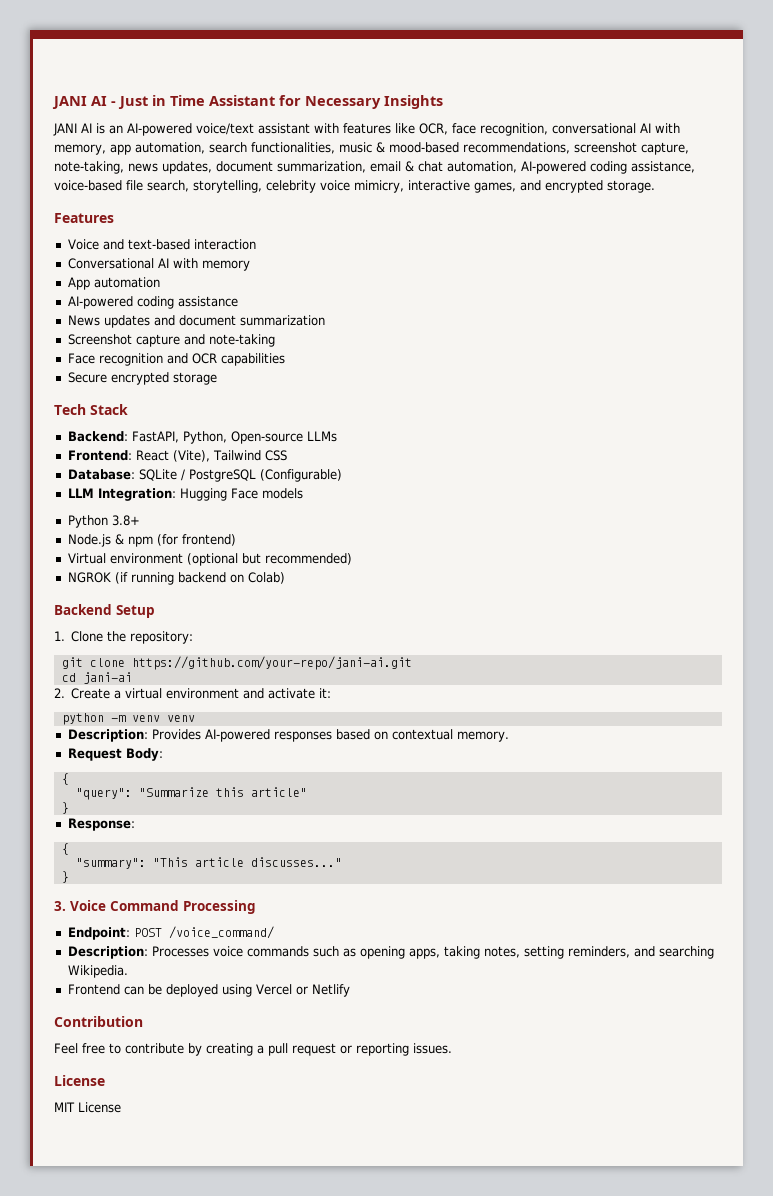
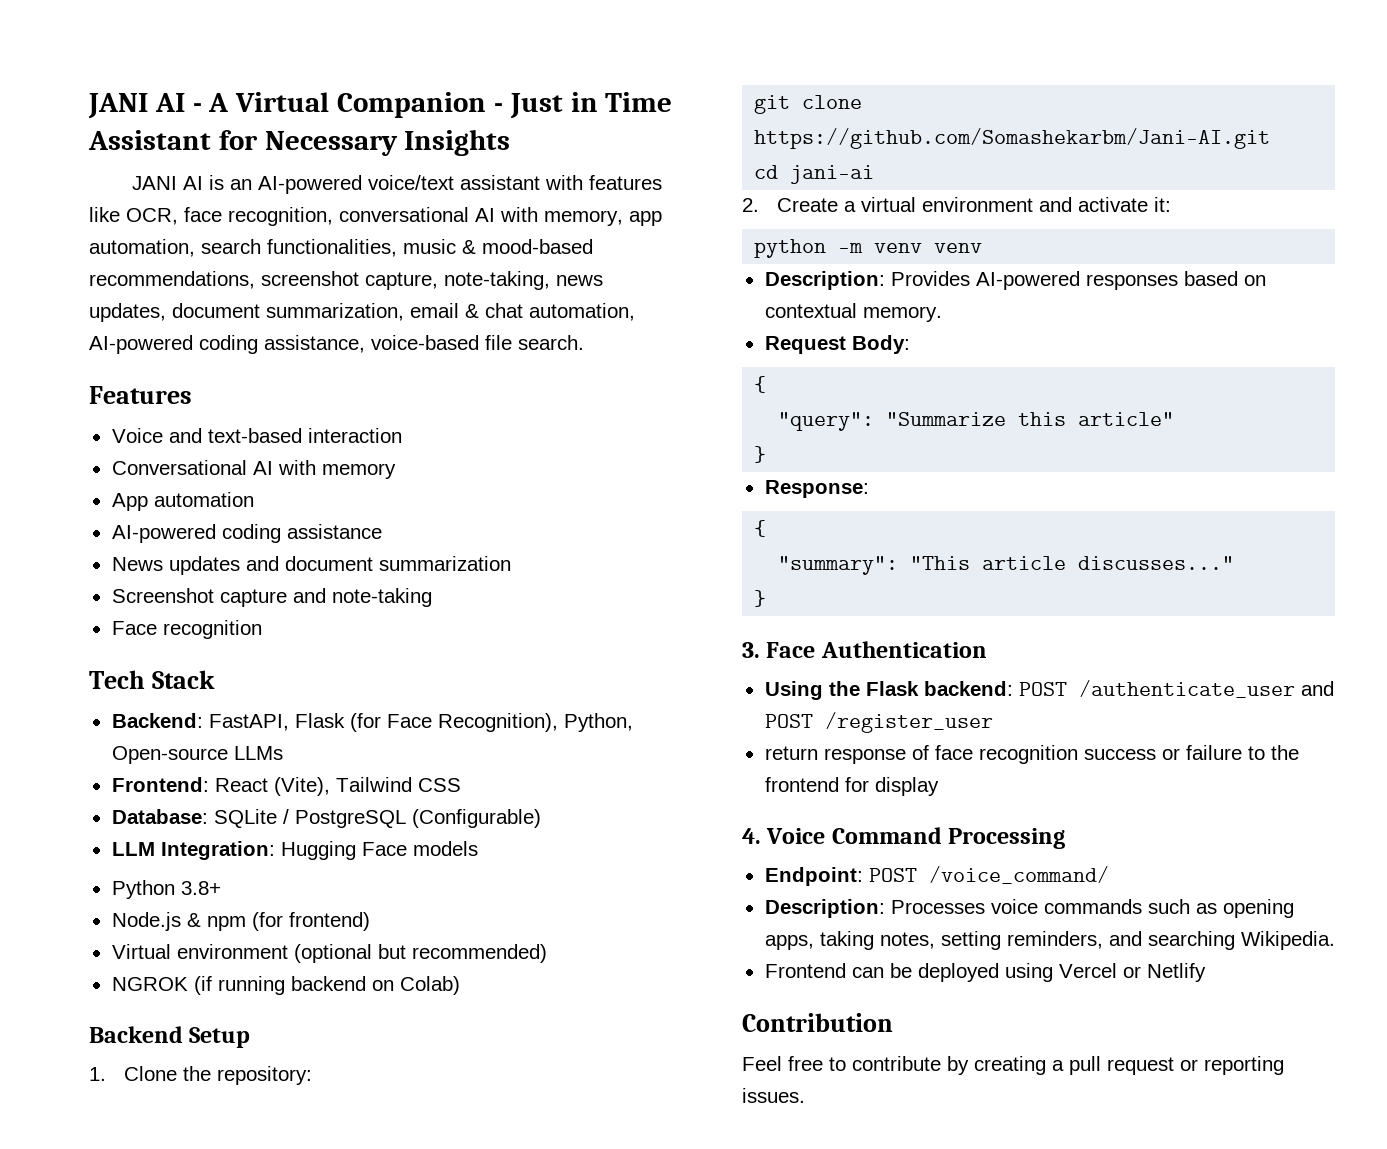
- JANI AI - Just in Time Assistant for Necessary Insights
+ JANI AI - A Virtual Companion - Just in Time Assistant for Necessary Insights
- JANI AI is an AI-powered voice/text assistant with features like OCR, face recognition, conversational AI with memory, app automation, search functionalities, music & mood-based recommendations, screenshot capture, note-taking, news updates, document summarization, email & chat automation, AI-powered coding assistance, voice-based file search, storytelling, celebrity voice mimicry, interactive games, and encrypted storage.
+ JANI AI is an AI-powered voice/text assistant with features like OCR, face recognition, conversational AI with memory, app automation, search functionalities, music & mood-based recommendations, screenshot capture, note-taking, news updates, document summarization, email & chat automation, AI-powered coding assistance, voice-based file search.
- Face recognition and OCR capabilities
- Secure encrypted storage
+ Face recognition
- Backend: FastAPI, Python, Open-source LLMs
+ Backend: FastAPI, Flask (for Face Recognition), Python, Open-source LLMs
- git clone https://github.com/your-repo/jani-ai.git
+ git clone https://github.com/Somashekarbm/Jani-AI.git
- 3. Voice Command Processing
+ 3. Face Authentication
+ Using the Flask backend: POST /authenticate_user and POST /register_user
+ return response of face recognition success or failure to the frontend for display
+ 4. Voice Command Processing
  Feel free to contribute by creating a pull request or reporting issues.
- License
- MIT License

